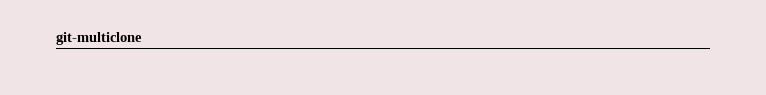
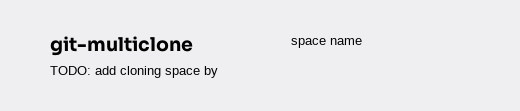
+ TODO: add cloning space by space name

